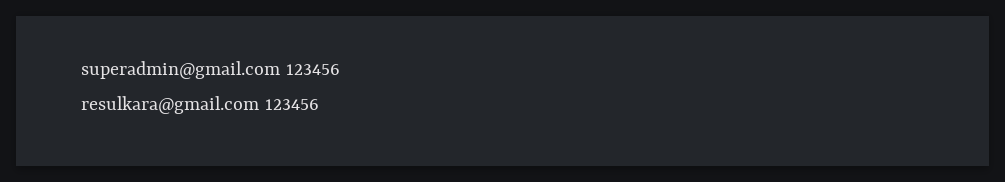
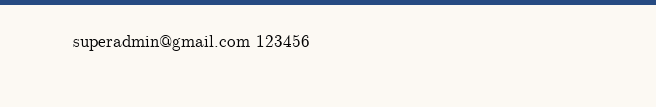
- resulkara@gmail.com 123456

